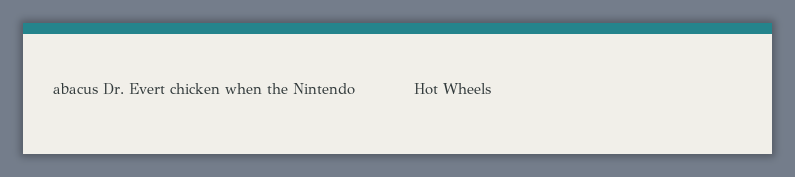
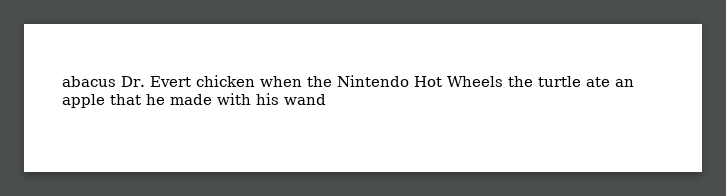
- abacus Dr. Evert chicken when the Nintendo Hot Wheels
+ abacus Dr. Evert chicken when the Nintendo Hot Wheels the turtle ate an apple that he made with his wand

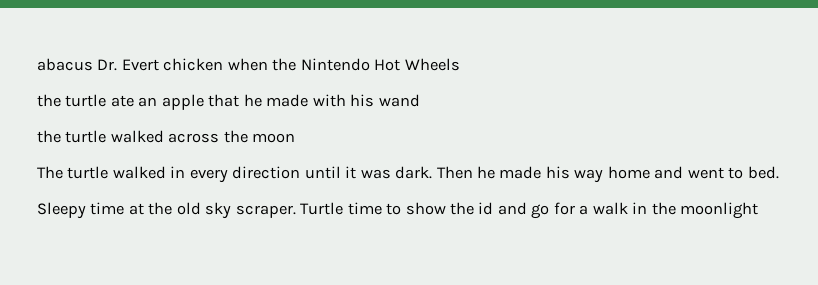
- abacus Dr. Evert chicken when the Nintendo Hot Wheels the turtle ate an apple that he made with his wand
+ abacus Dr. Evert chicken when the Nintendo Hot Wheels
+ the turtle ate an apple that he made with his wand
+ the turtle walked across the moon
+ The turtle walked in every direction until it was dark. Then he made his way home and went to bed.
+ Sleepy time at the old sky scraper. Turtle time to show the id and go for a walk in the moonlight

